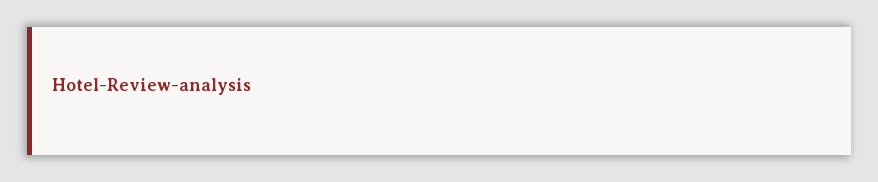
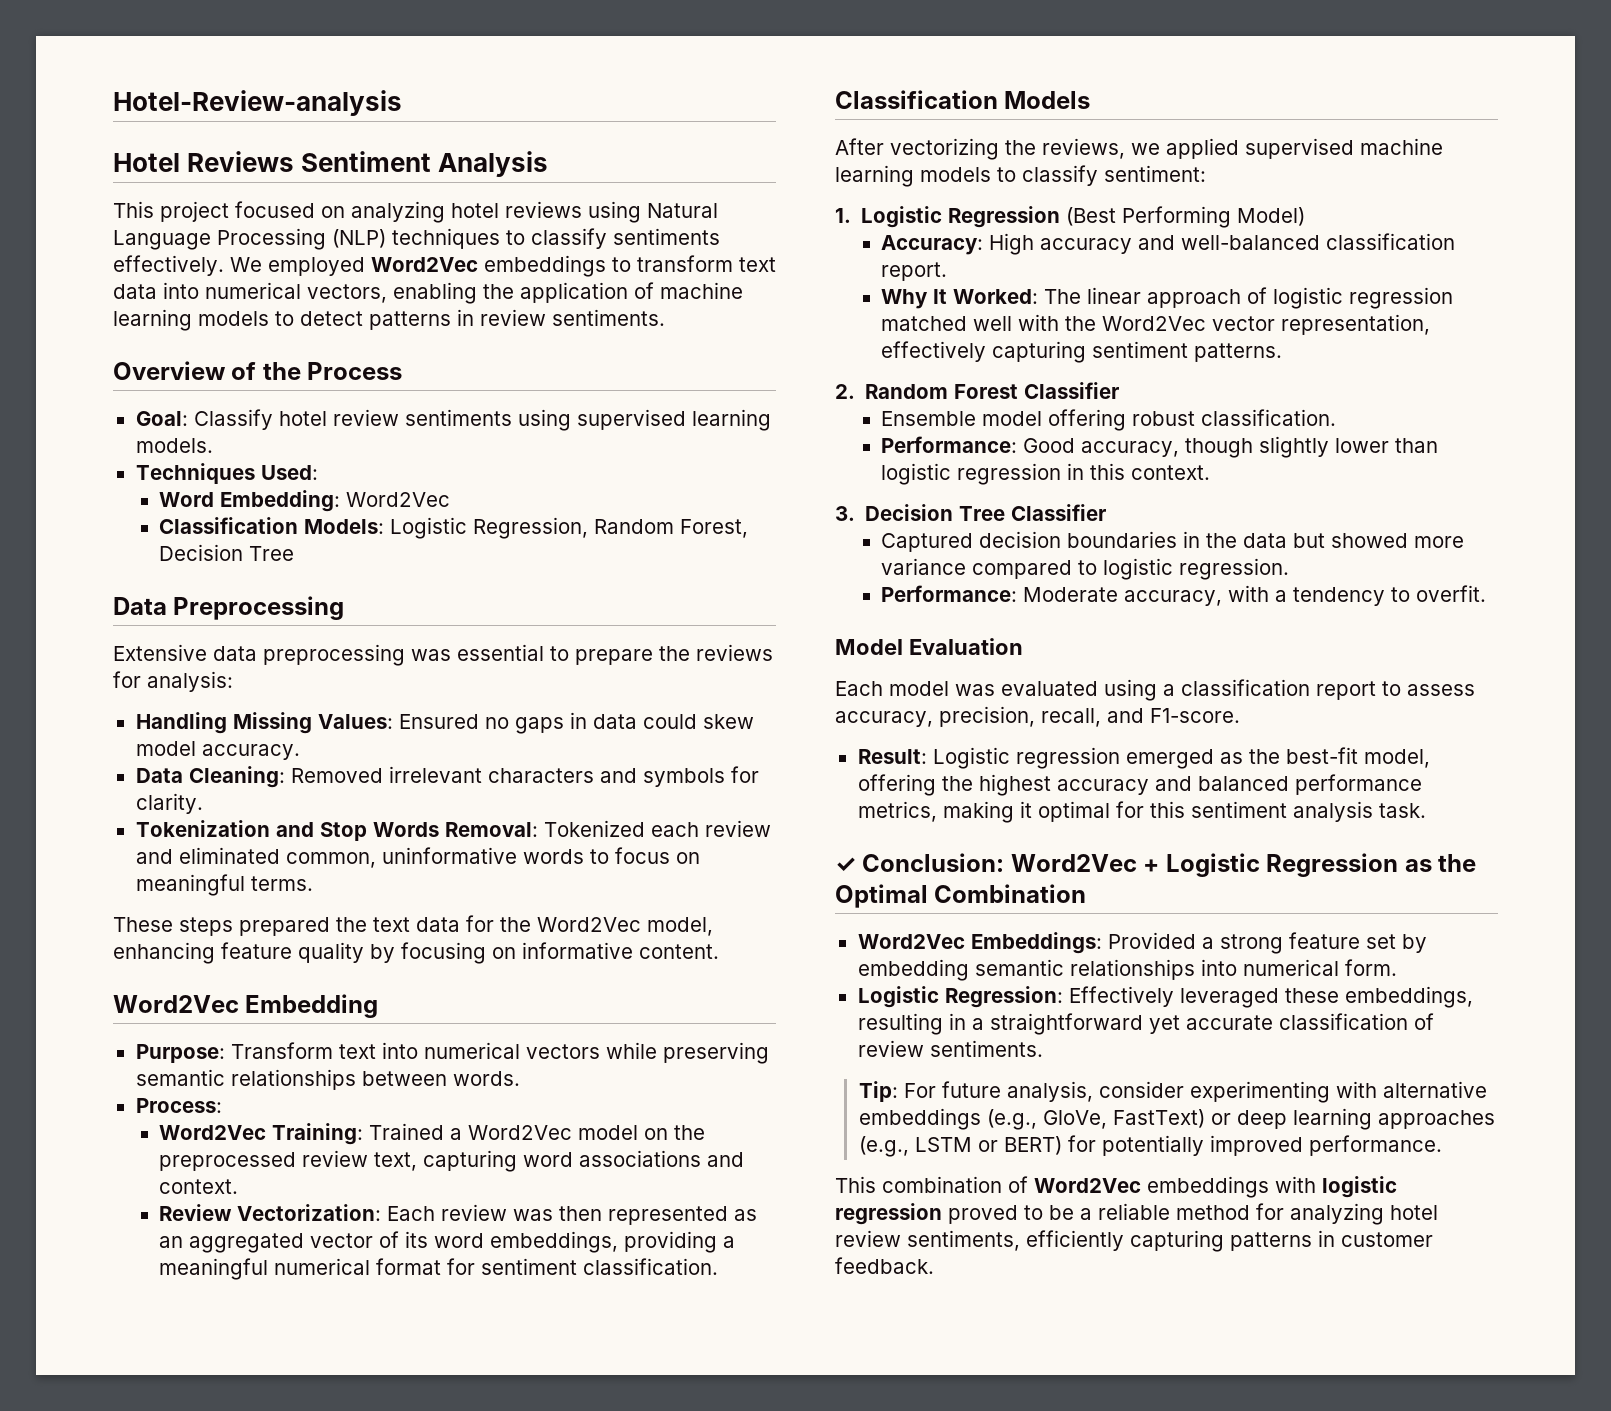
+ Hotel Reviews Sentiment Analysis
+ This project focused on analyzing hotel reviews using Natural Language Processing (NLP) techniques to classify sentiments effectively. We employed Word2Vec embeddings to transform text data into numerical vectors, enabling the application of machine learning models to detect patterns in review sentiments.
+ Overview of the Process
+ Goal: Classify hotel review sentiments using supervised learning models.
+ Techniques Used:
+ Word Embedding: Word2Vec
+ Classification Models: Logistic Regression, Random Forest, Decision Tree
+ Data Preprocessing
+ Extensive data preprocessing was essential to prepare the reviews for analysis:
+ Handling Missing Values: Ensured no gaps in data could skew model accuracy.
+ Data Cleaning: Removed irrelevant characters and symbols for clarity.
+ Tokenization and Stop Words Removal: Tokenized each review and eliminated common, uninformative words to focus on meaningful terms.
+ These steps prepared the text data for the Word2Vec model, enhancing feature quality by focusing on informative content.
+ Word2Vec Embedding
+ Purpose: Transform text into numerical vectors while preserving semantic relationships between words.
+ Process:
+ Word2Vec Training: Trained a Word2Vec model on the preprocessed review text, capturing word associations and context.
+ Review Vectorization: Each review was then represented as an aggregated vector of its word embeddings, providing a meaningful numerical format for sentiment classification.
+ Classification Models
+ After vectorizing the reviews, we applied supervised machine learning models to classify sentiment:
+ 1. Logistic Regression (Best Performing Model)
+ Accuracy: High accuracy and well-balanced classification report.
+ Why It Worked: The linear approach of logistic regression matched well with the Word2Vec vector representation, effectively capturing sentiment patterns.
+ 2. Random Forest Classifier
+ Ensemble model offering robust classification.
+ Performance: Good accuracy, though slightly lower than logistic regression in this context.
+ 3. Decision Tree Classifier
+ Captured decision boundaries in the data but showed more variance compared to logistic regression.
+ Performance: Moderate accuracy, with a tendency to overfit.
+ Model Evaluation
+ Each model was evaluated using a classification report to assess accuracy, precision, recall, and F1-score.
+ Result: Logistic regression emerged as the best-fit model, offering the highest accuracy and balanced performance metrics, making it optimal for this sentiment analysis task.
+ ✓ Conclusion: Word2Vec + Logistic Regression as the Optimal Combination
+ Word2Vec Embeddings: Provided a strong feature set by embedding semantic relationships into numerical form.
+ Logistic Regression: Effectively leveraged these embeddings, resulting in a straightforward yet accurate classification of review sentiments.
+ Tip: For future analysis, consider experimenting with alternative embeddings (e.g., GloVe, FastText) or deep learning approaches (e.g., LSTM or BERT) for potentially improved performance.
+ This combination of Word2Vec embeddings with logistic regression proved to be a reliable method for analyzing hotel review sentiments, efficiently capturing patterns in customer feedback.

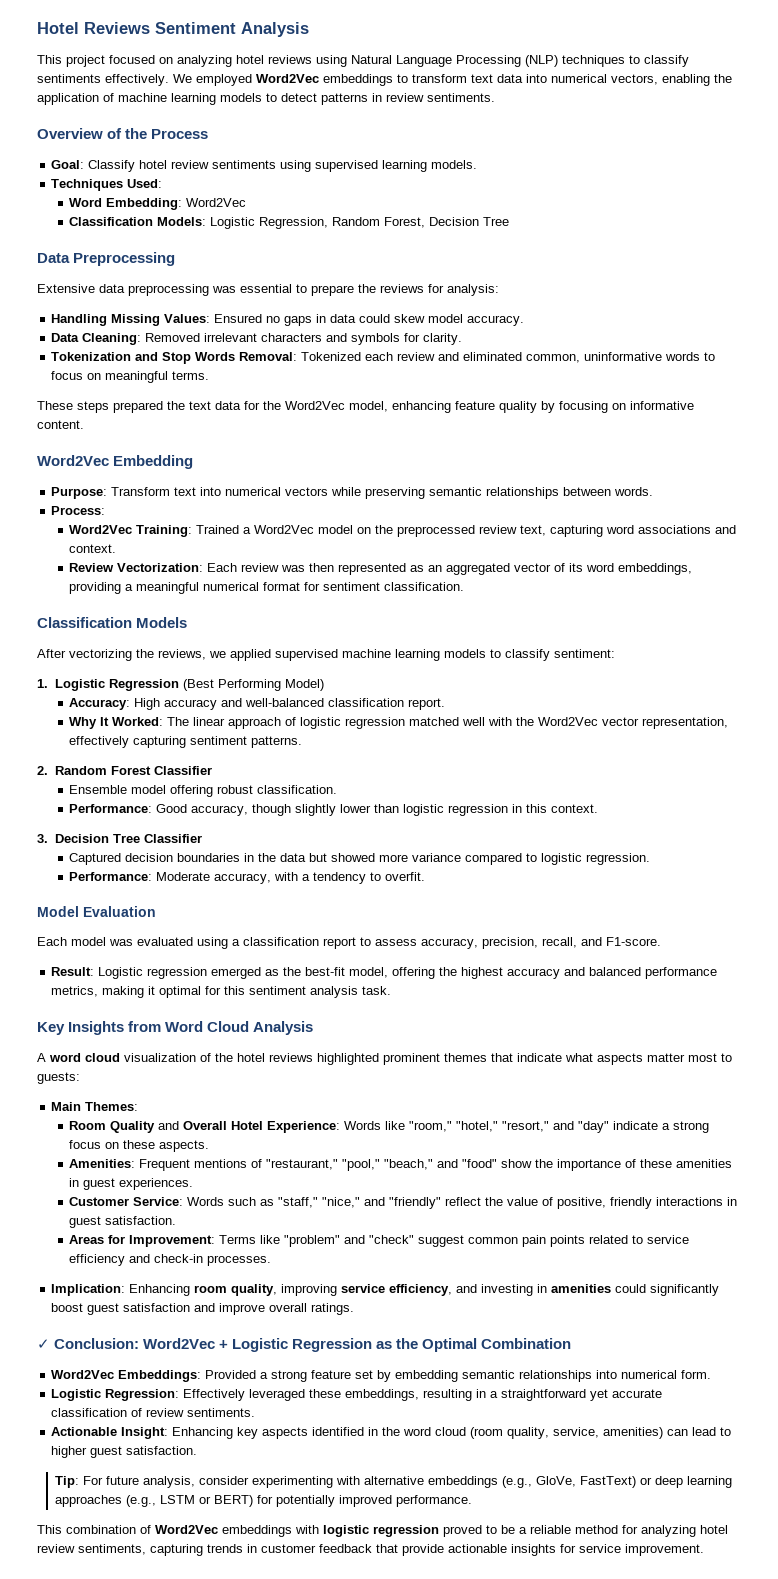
- Hotel-Review-analysis
+ Key Insights from Word Cloud Analysis
+ A word cloud visualization of the hotel reviews highlighted prominent themes that indicate what aspects matter most to guests:
+ Main Themes:
+ Room Quality and Overall Hotel Experience: Words like "room," "hotel," "resort," and "day" indicate a strong focus on these aspects.
+ Amenities: Frequent mentions of "restaurant," "pool," "beach," and "food" show the importance of these amenities in guest experiences.
+ Customer Service: Words such as "staff," "nice," and "friendly" reflect the value of positive, friendly interactions in guest satisfaction.
+ Areas for Improvement: Terms like "problem" and "check" suggest common pain points related to service efficiency and check-in processes.
+ Implication: Enhancing room quality, improving service efficiency, and investing in amenities could significantly boost guest satisfaction and improve overall ratings.
+ Actionable Insight: Enhancing key aspects identified in the word cloud (room quality, service, amenities) can lead to higher guest satisfaction.
- This combination of Word2Vec embeddings with logistic regression proved to be a reliable method for analyzing hotel review sentiments, efficiently capturing patterns in customer feedback.
+ This combination of Word2Vec embeddings with logistic regression proved to be a reliable method for analyzing hotel review sentiments, capturing trends in customer feedback that provide actionable insights for service improvement.

